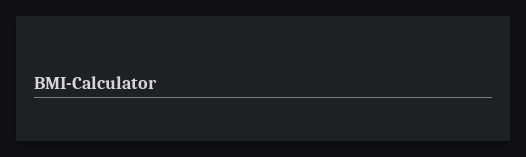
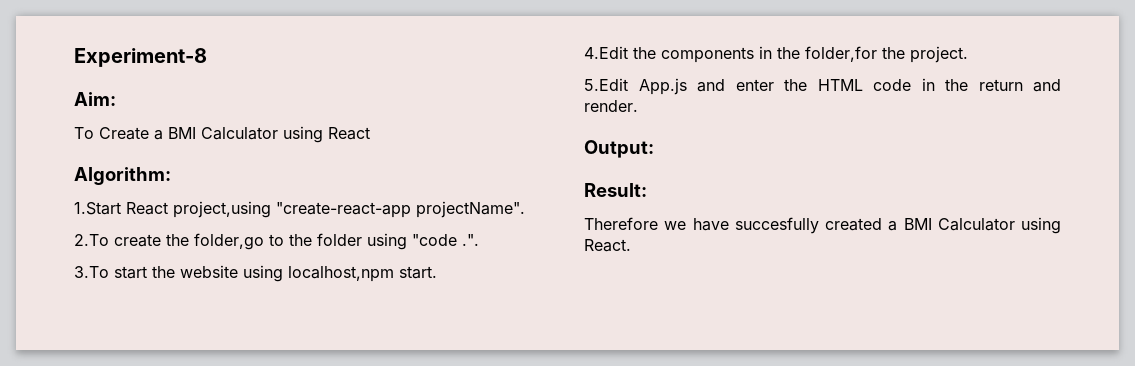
- BMI-Calculator
+ Experiment-8
+ Aim:
+ To Create a BMI Calculator using React
+ Algorithm:
+ 1.Start React project,using "create-react-app projectName".
+ 2.To create the folder,go to the folder using "code .".
+ 3.To start the website using localhost,npm start.
+ 4.Edit the components in the folder,for the project.
+ 5.Edit App.js and enter the HTML code in the return and render.
+ Output:
+ Result:
+ Therefore we have succesfully created a BMI Calculator using React.

